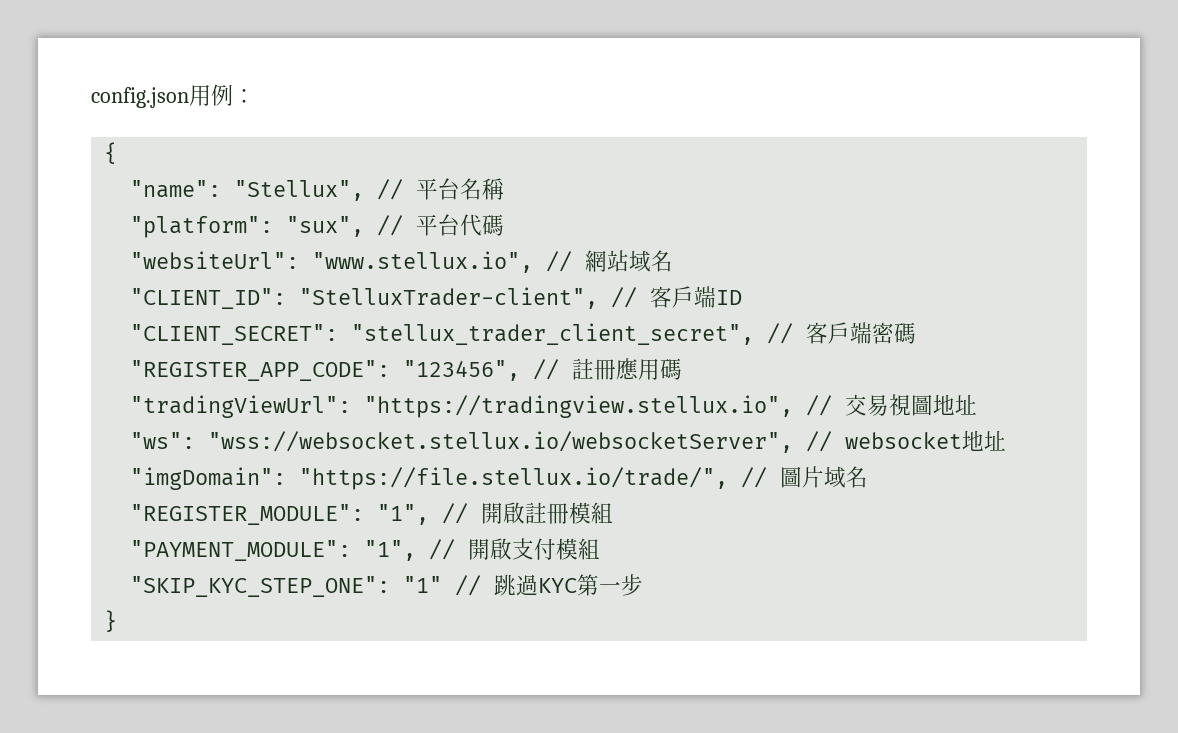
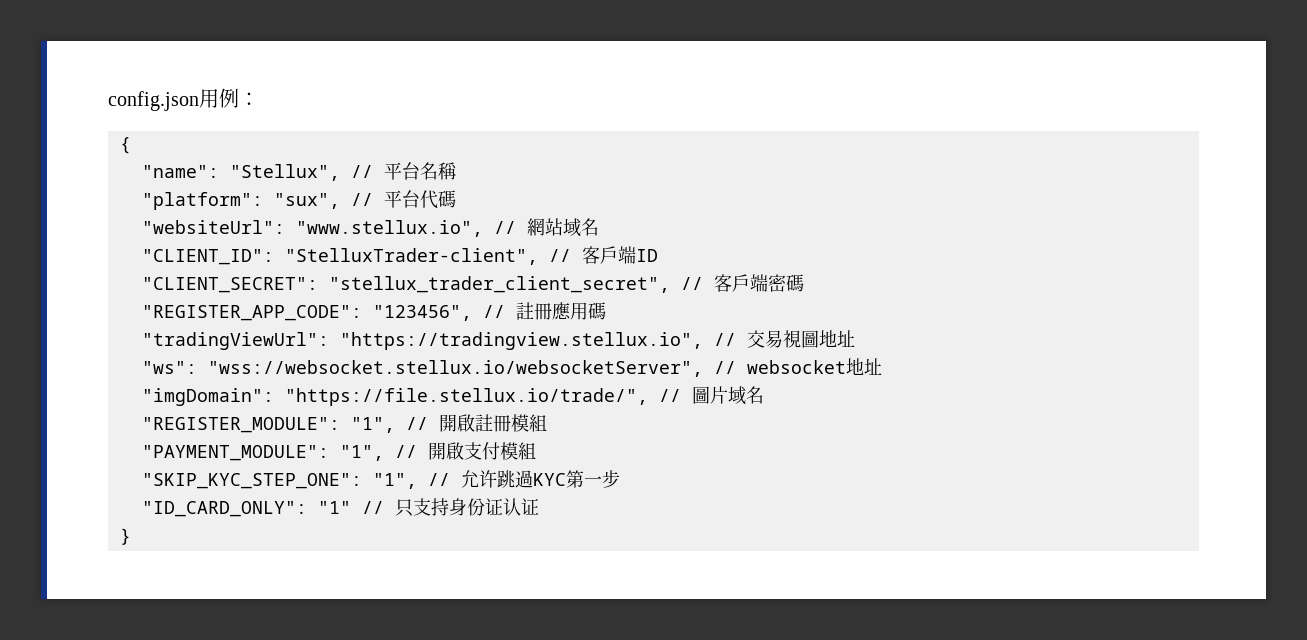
- "SKIP_KYC_STEP_ONE": "1" // 跳過KYC第一步
+ "SKIP_KYC_STEP_ONE": "1", // 允许跳過KYC第一步
+ "ID_CARD_ONLY": "1" // 只支持身份证认证

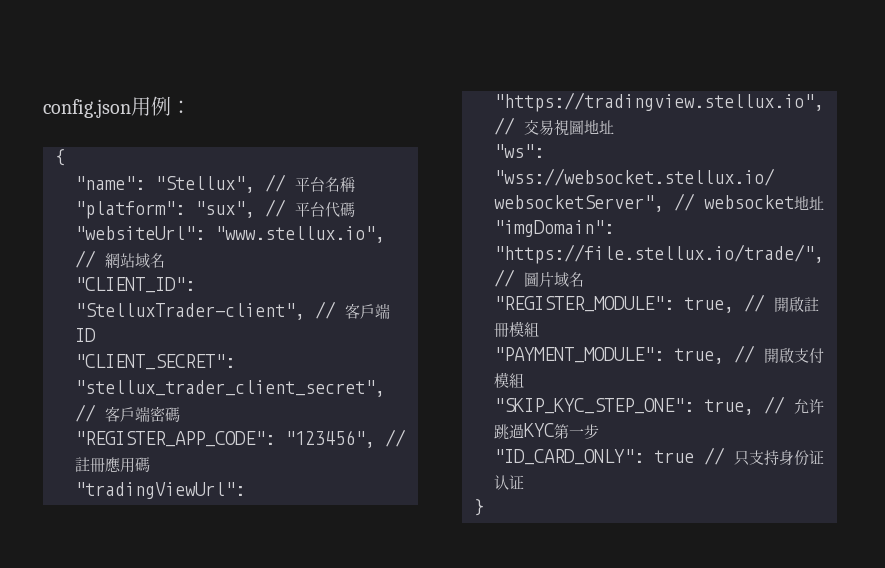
- "REGISTER_MODULE": "1", // 開啟註冊模組
+ "REGISTER_MODULE": true, // 開啟註冊模組
- "PAYMENT_MODULE": "1", // 開啟支付模組
+ "PAYMENT_MODULE": true, // 開啟支付模組
- "SKIP_KYC_STEP_ONE": "1", // 允许跳過KYC第一步
+ "SKIP_KYC_STEP_ONE": true, // 允许跳過KYC第一步
- "ID_CARD_ONLY": "1" // 只支持身份证认证
+ "ID_CARD_ONLY": true // 只支持身份证认证

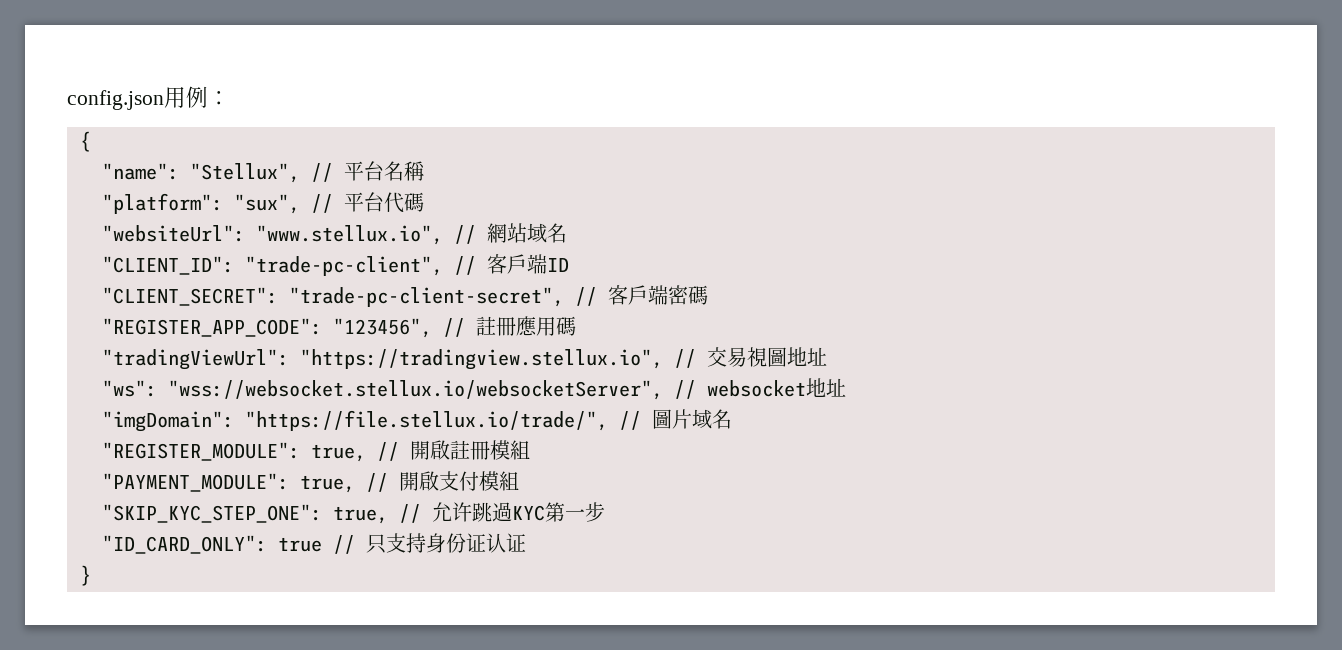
- "CLIENT_ID": "StelluxTrader-client", // 客戶端ID
+ "CLIENT_ID": "trade-pc-client", // 客戶端ID
- "CLIENT_SECRET": "stellux_trader_client_secret", // 客戶端密碼
+ "CLIENT_SECRET": "trade-pc-client-secret", // 客戶端密碼

